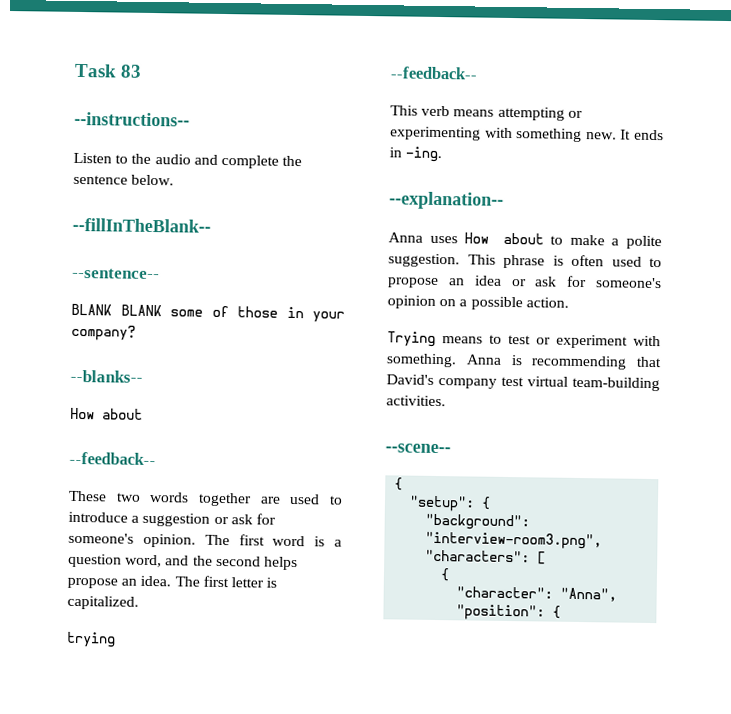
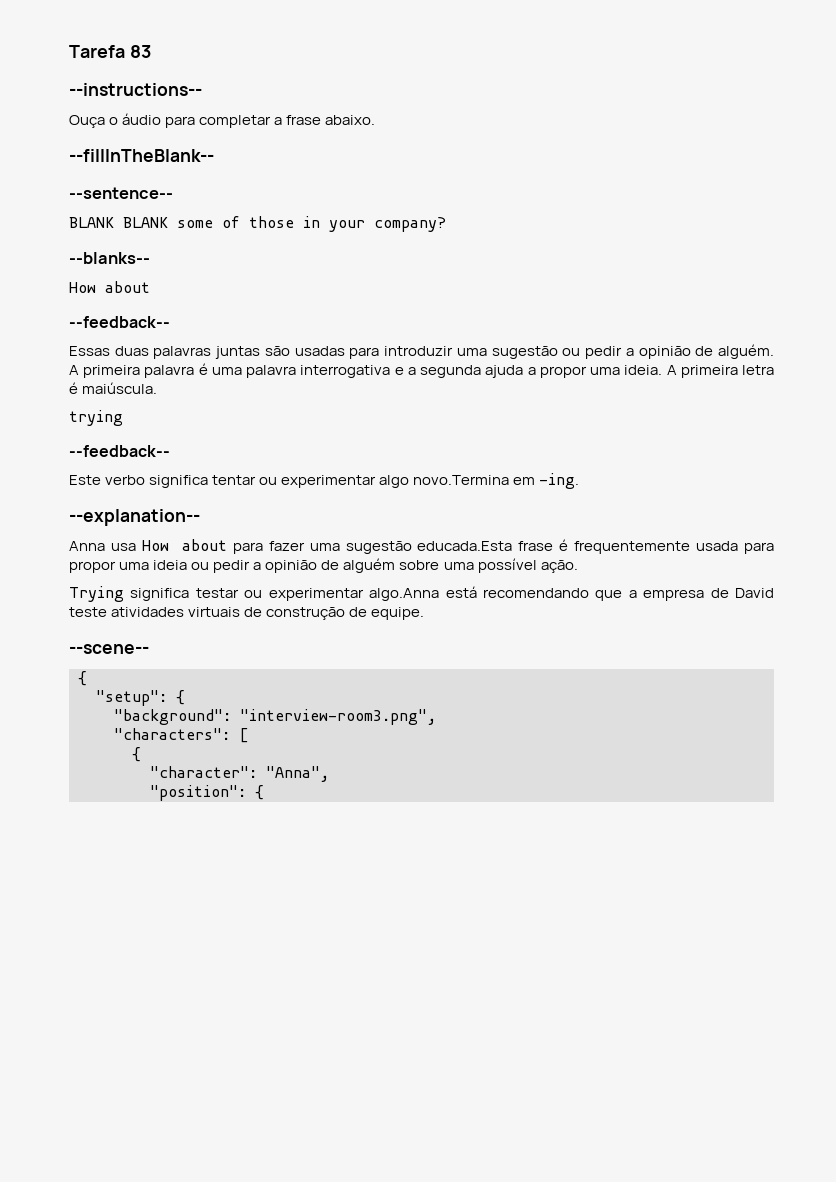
- Task 83
+ Tarefa 83
- Listen to the audio and complete the sentence below.
+ Ouça o áudio para completar a frase abaixo.
- These two words together are used to introduce a suggestion or ask for someone's opinion. The first word is a question word, and the second helps propose an idea. The first letter is capitalized.
+ Essas duas palavras juntas são usadas para introduzir uma sugestão ou pedir a opinião de alguém. A primeira palavra é uma palavra interrogativa e a segunda ajuda a propor uma ideia. A primeira letra é maiúscula.
  trying
  --feedback--
- This verb means attempting or experimenting with something new. It ends in -ing.
+ Este verbo significa tentar ou experimentar algo novo.Termina em -ing.
- Anna uses How about to make a polite suggestion. This phrase is often used to propose an idea or ask for someone's opinion on a possible action.
- Trying means to test or experiment with something. Anna is recommending that David's company test virtual team-building activities.
+ Anna usa How about para fazer uma sugestão educada.Esta frase é frequentemente usada para propor uma ideia ou pedir a opinião de alguém sobre uma possível ação.
+ Trying significa testar ou experimentar algo.Anna está recomendando que a empresa de David teste atividades virtuais de construção de equipe.

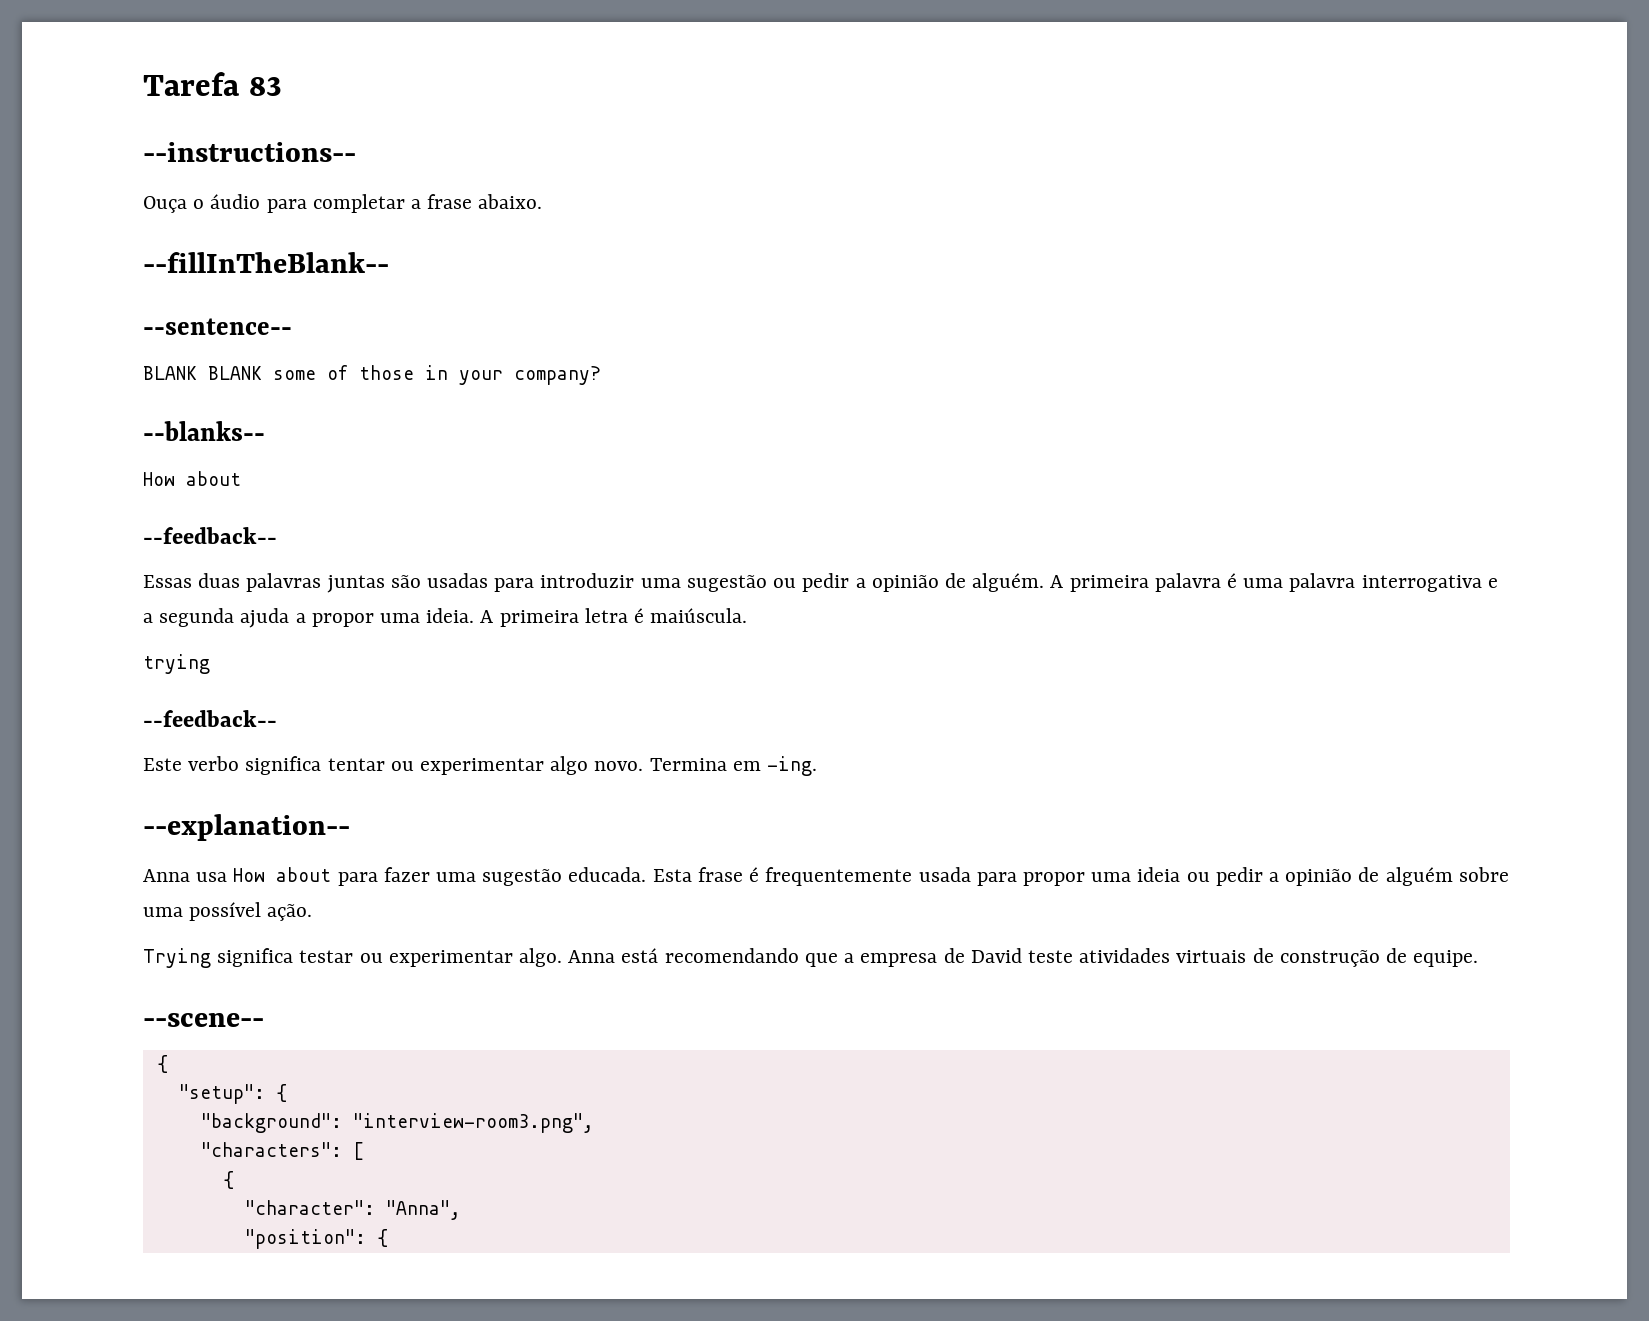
- Este verbo significa tentar ou experimentar algo novo.Termina em -ing.
+ Este verbo significa tentar ou experimentar algo novo. Termina em -ing.
- Anna usa How about para fazer uma sugestão educada.Esta frase é frequentemente usada para propor uma ideia ou pedir a opinião de alguém sobre uma possível ação.
+ Anna usa How about para fazer uma sugestão educada. Esta frase é frequentemente usada para propor uma ideia ou pedir a opinião de alguém sobre uma possível ação.
- Trying significa testar ou experimentar algo.Anna está recomendando que a empresa de David teste atividades virtuais de construção de equipe.
+ Trying significa testar ou experimentar algo. Anna está recomendando que a empresa de David teste atividades virtuais de construção de equipe.

